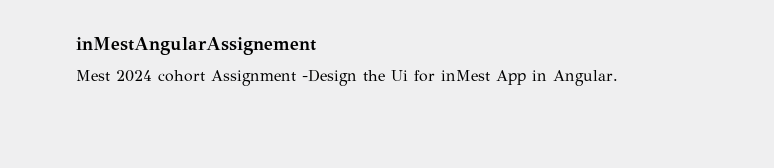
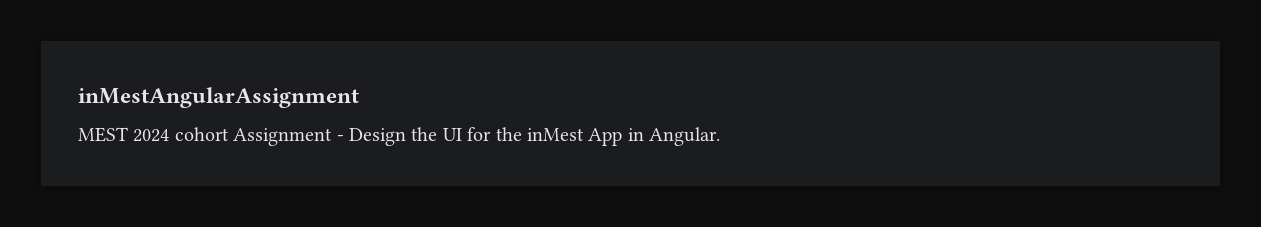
- inMestAngularAssignement
- Mest 2024 cohort Assignment -Design the Ui for inMest App in Angular.
+ inMestAngularAssignment
+ MEST 2024 cohort Assignment - Design the UI for the inMest App in Angular.

